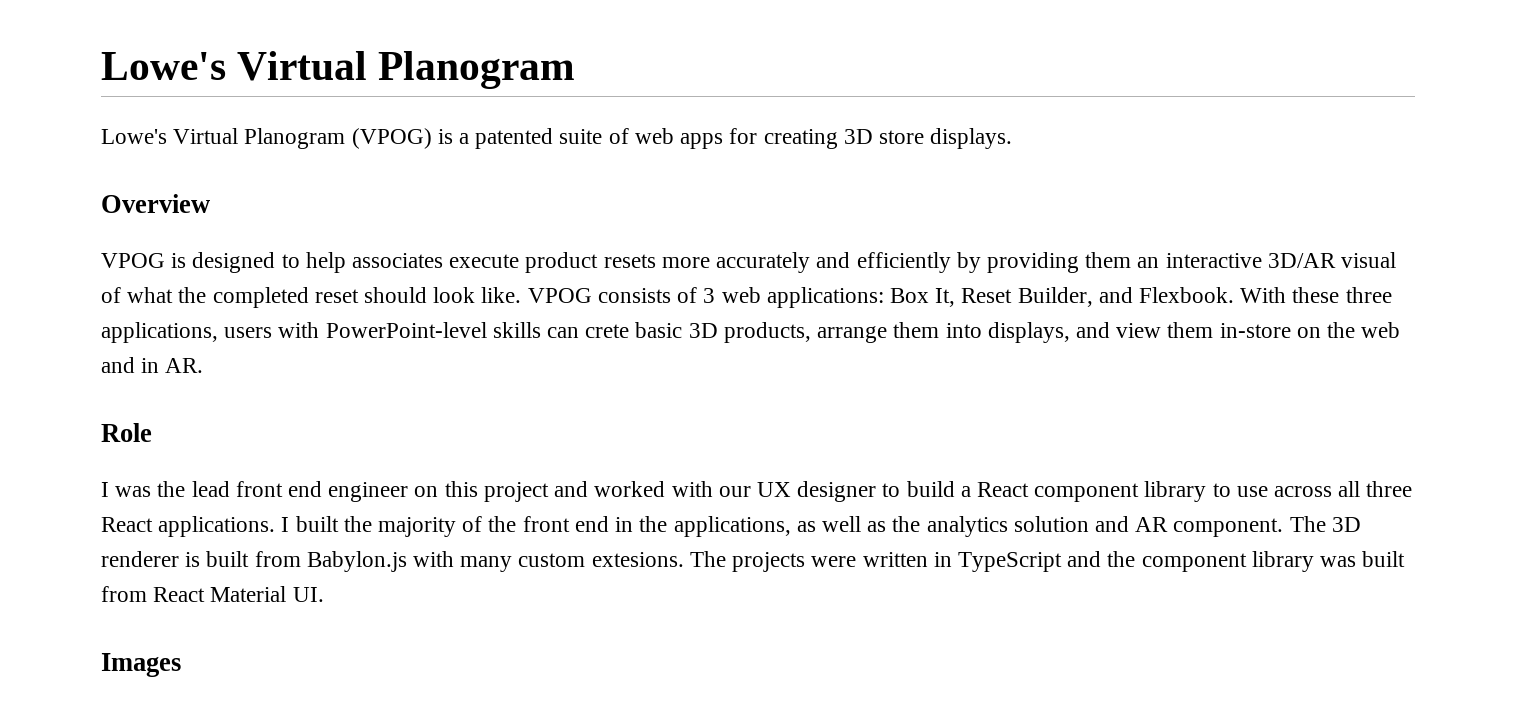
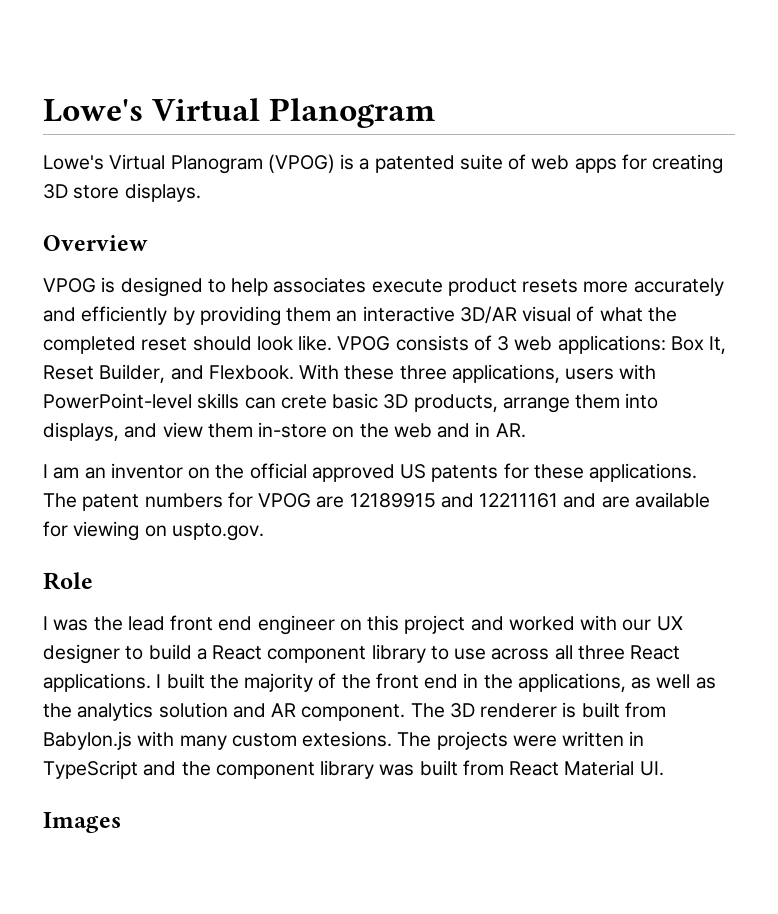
+ I am an inventor on the official approved US patents for these applications. The patent numbers for VPOG are 12189915 and 12211161 and are available for viewing on uspto.gov.

